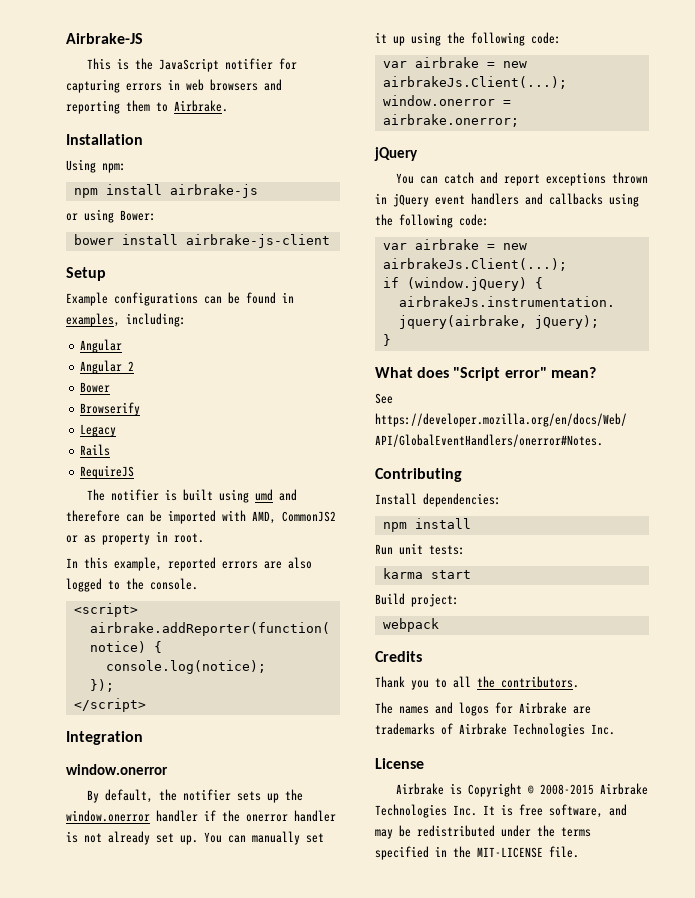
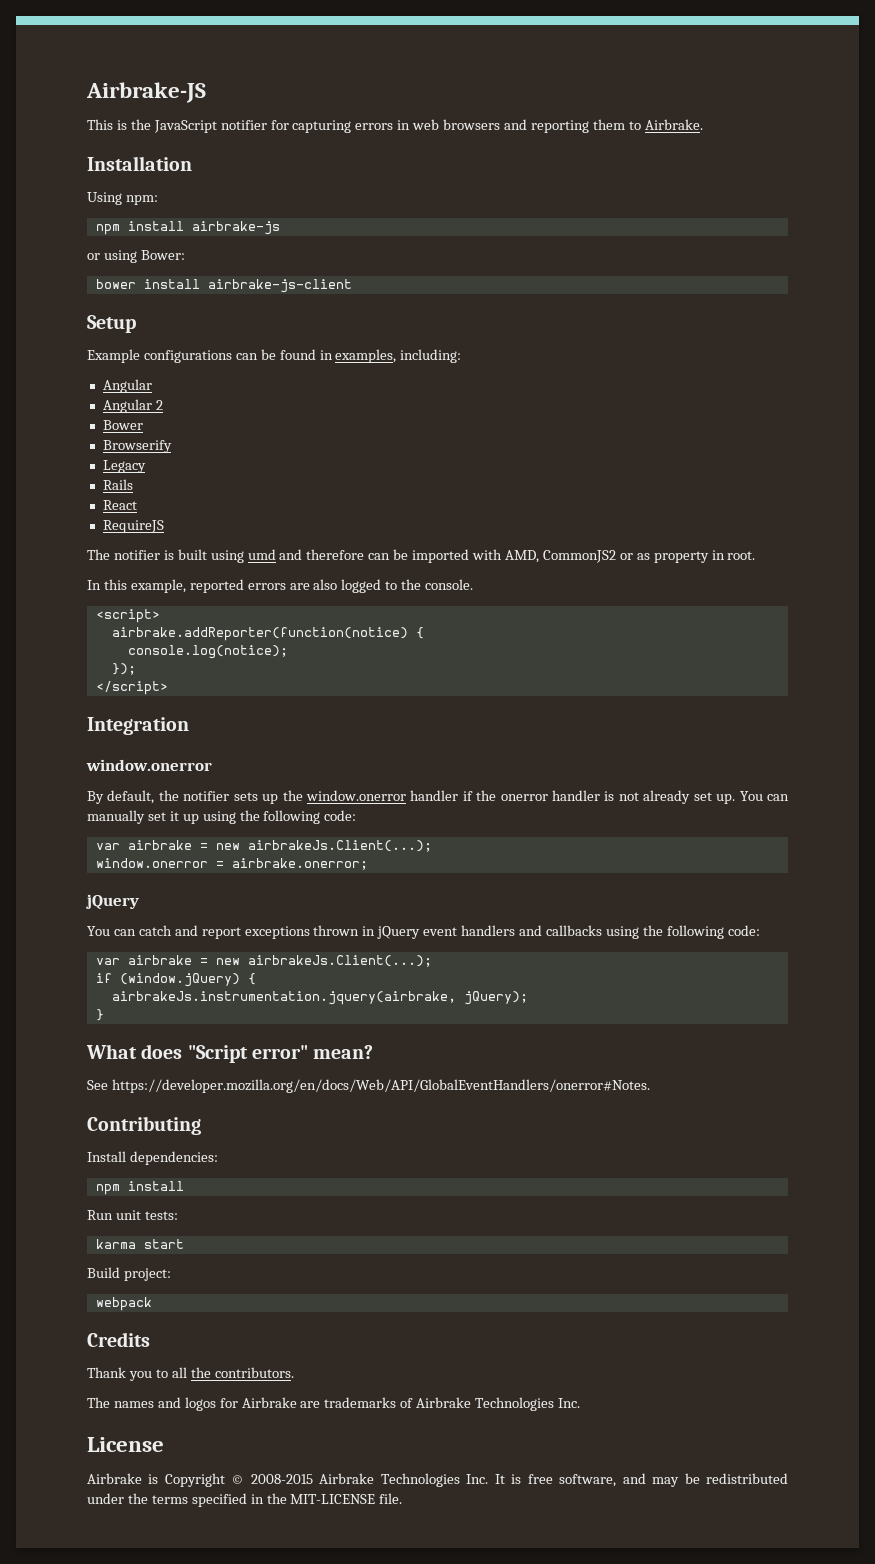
+ React

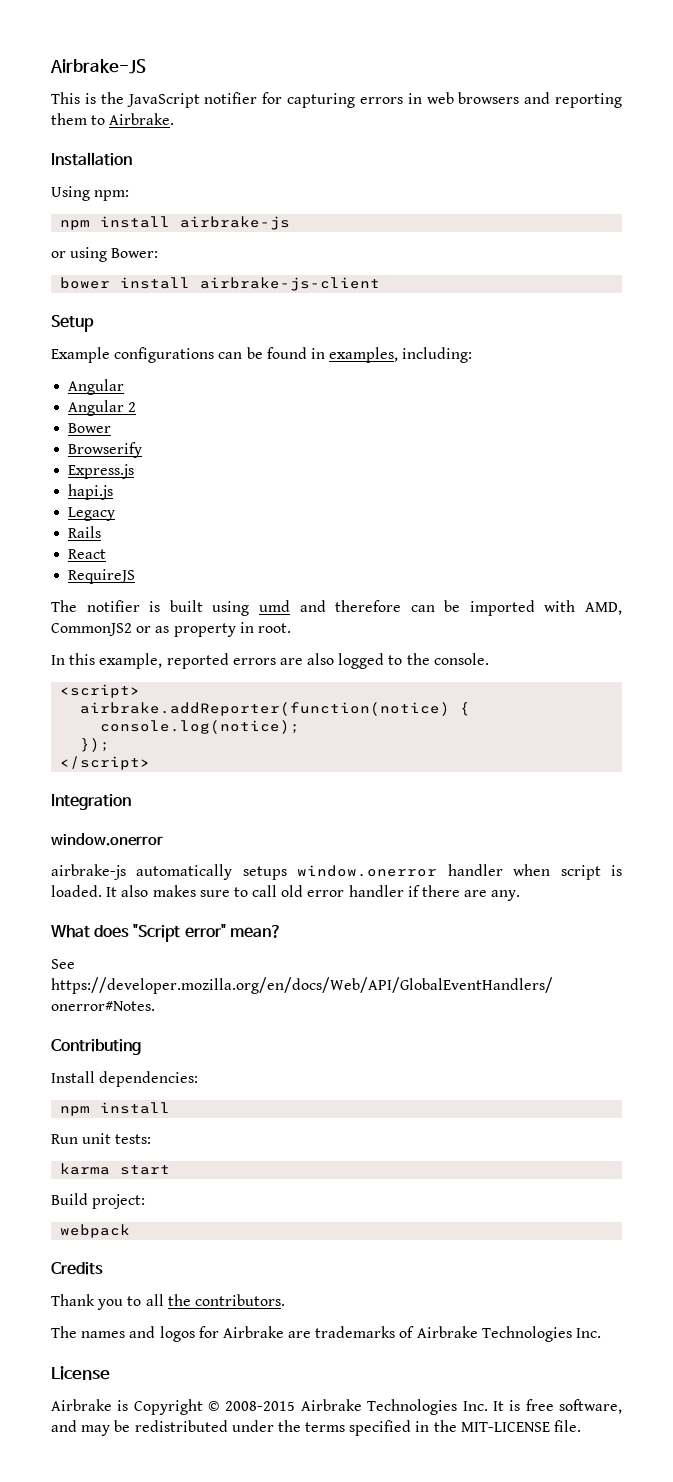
+ Express.js
+ hapi.js
- By default, the notifier sets up the window.onerror handler if the onerror handler is not already set up. You can manually set it up using the following code:
- var airbrake = new airbrakeJs.Client(...);
- window.onerror = airbrake.onerror;
- jQuery
- You can catch and report exceptions thrown in jQuery event handlers and callbacks using the following code:
- var airbrake = new airbrakeJs.Client(...);
- if (window.jQuery) {
- airbrakeJs.instrumentation.jquery(airbrake, jQuery);
- }
+ airbrake-js automatically setups window.onerror handler when script is loaded. It also makes sure to call old error handler if there are any.

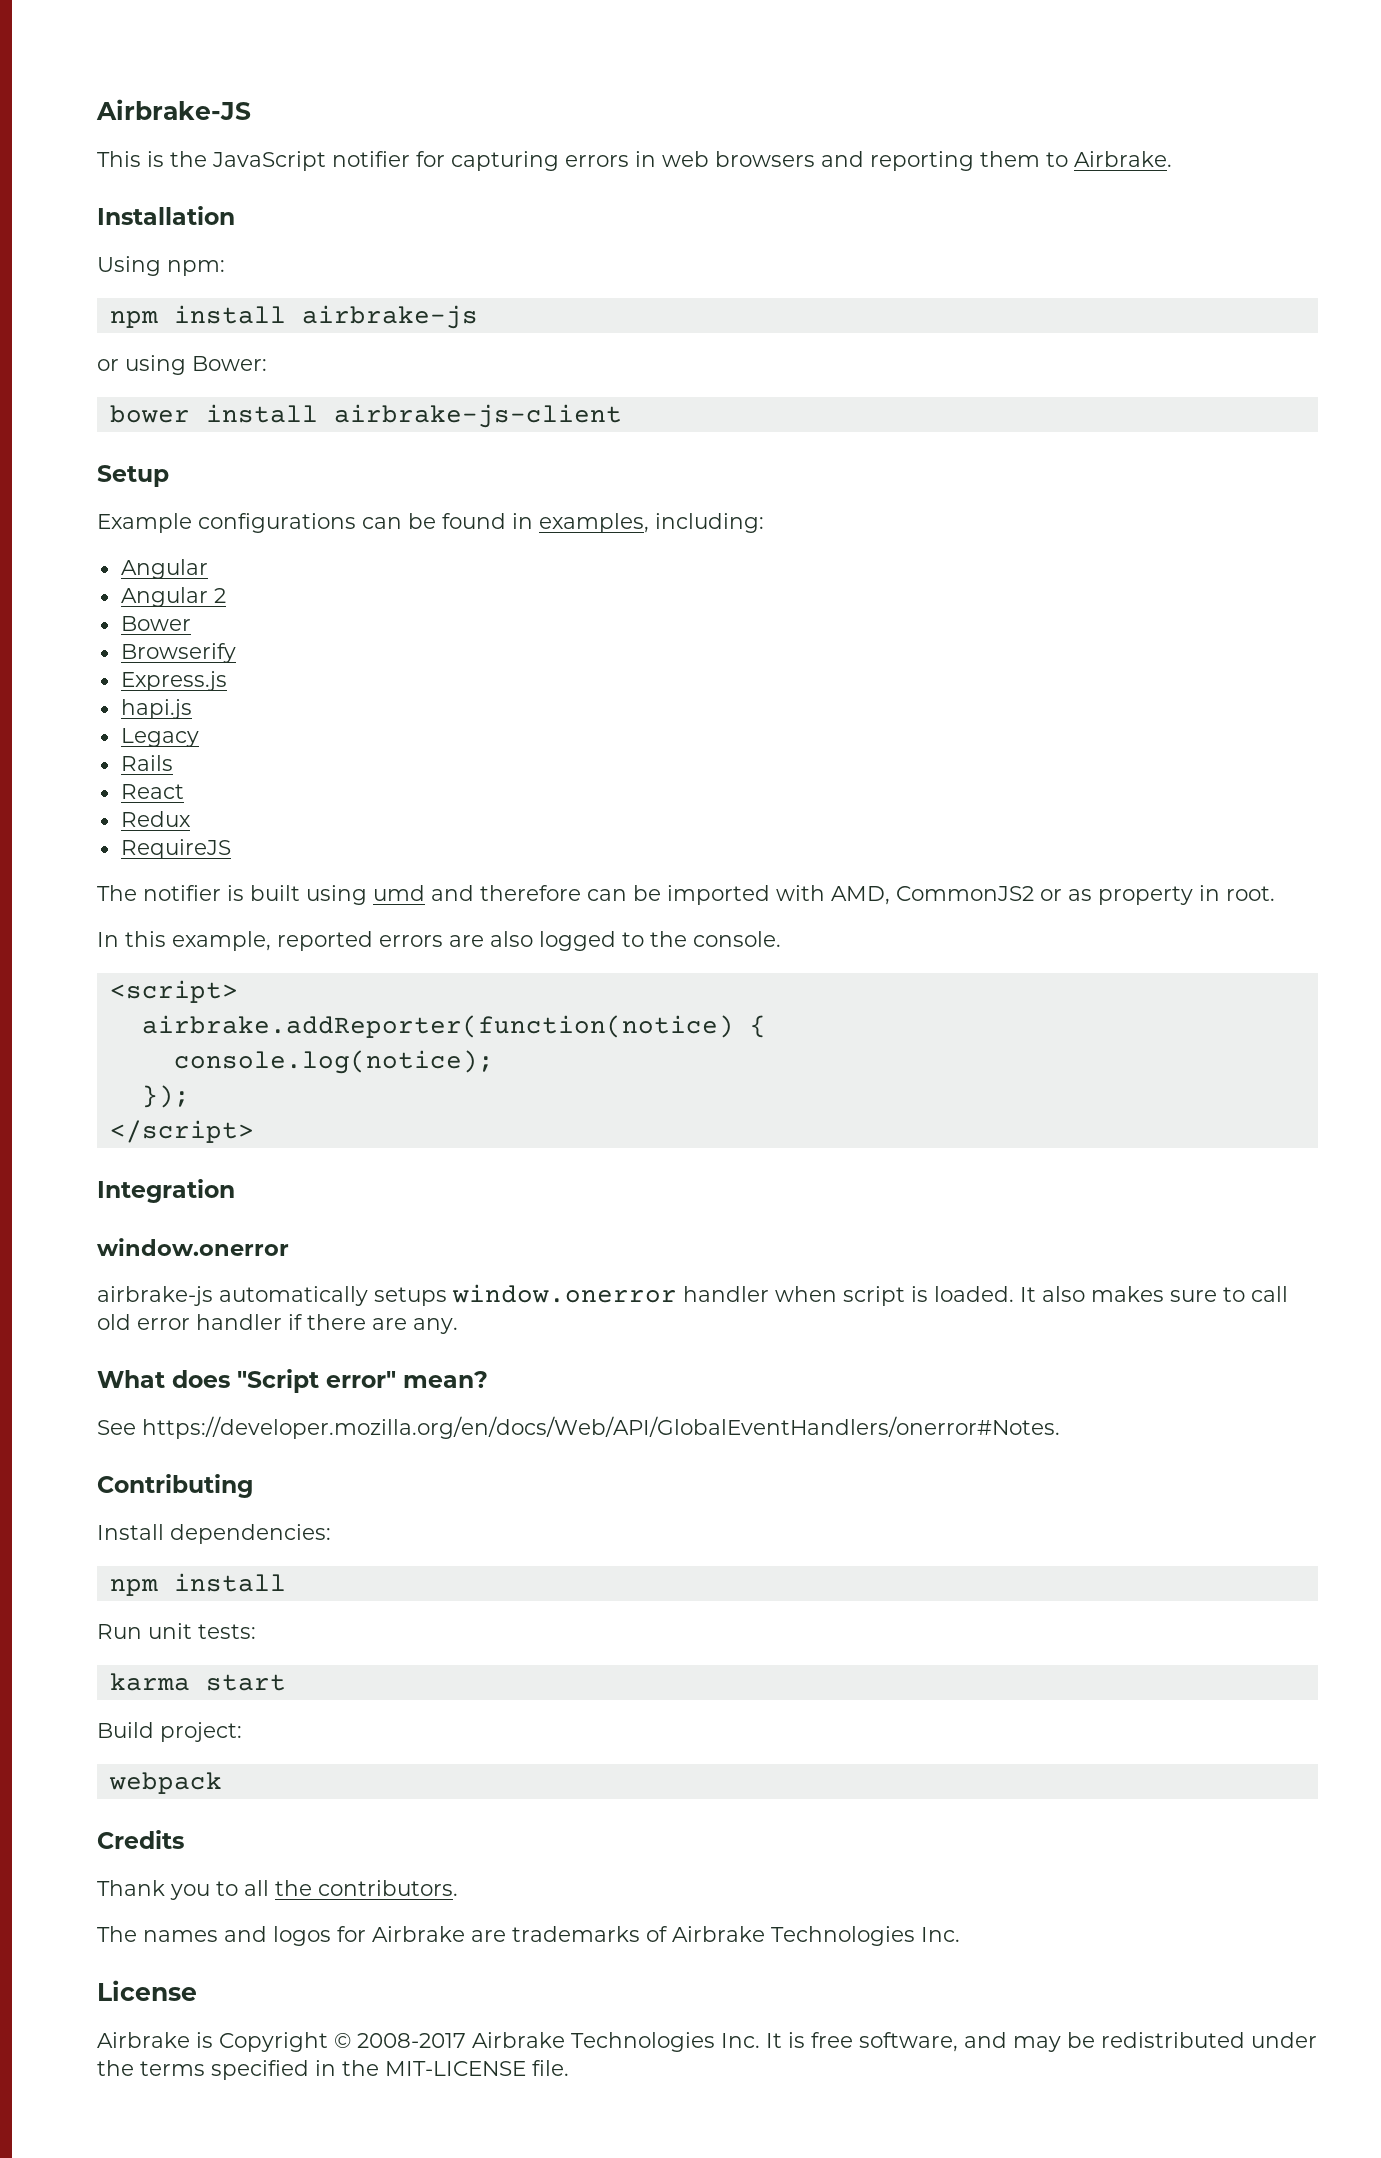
+ Redux
- Airbrake is Copyright © 2008-2015 Airbrake Technologies Inc. It is free software, and may be redistributed under the terms specified in the MIT-LICENSE file.
+ Airbrake is Copyright © 2008-2017 Airbrake Technologies Inc. It is free software, and may be redistributed under the terms specified in the MIT-LICENSE file.

